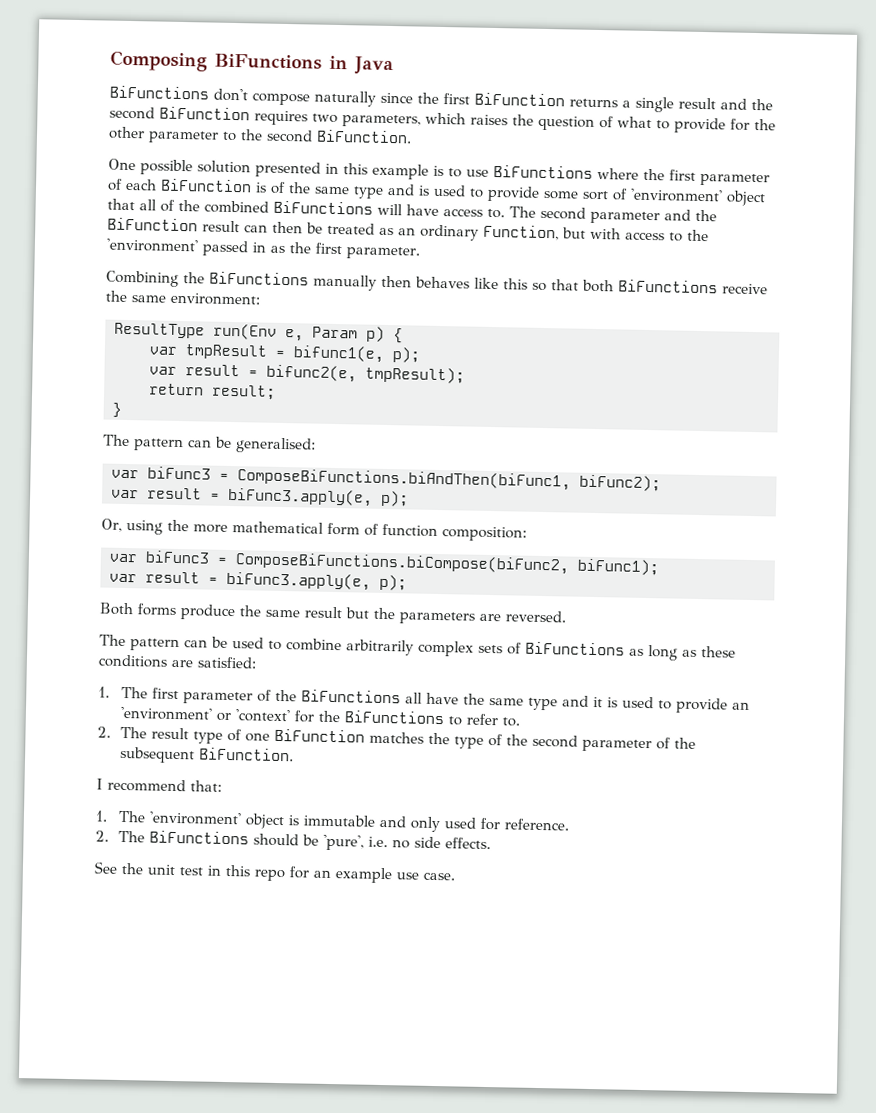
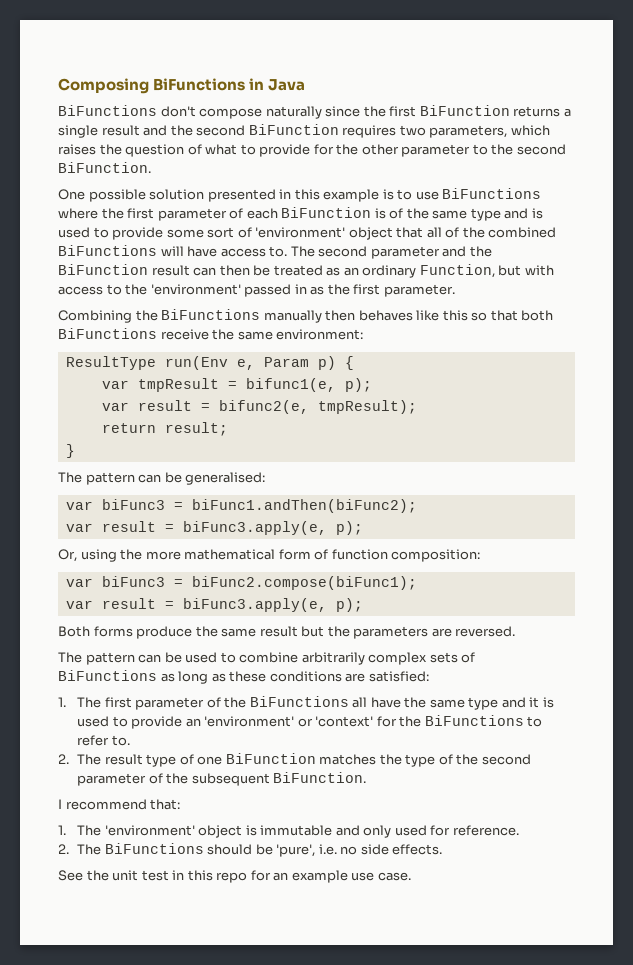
- var biFunc3 = ComposeBiFunctions.biAndThen(biFunc1, biFunc2);
+ var biFunc3 = biFunc1.andThen(biFunc2);
- var biFunc3 = ComposeBiFunctions.biCompose(biFunc2, biFunc1);
+ var biFunc3 = biFunc2.compose(biFunc1);

